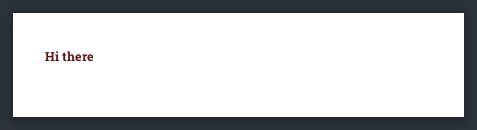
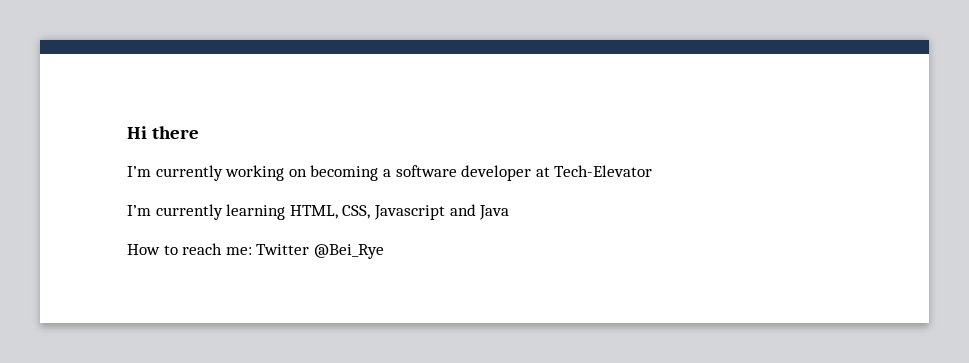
+ I’m currently working on becoming a software developer at Tech-Elevator
+ I’m currently learning HTML, CSS, Javascript and Java
+ How to reach me: Twitter @Bei_Rye

